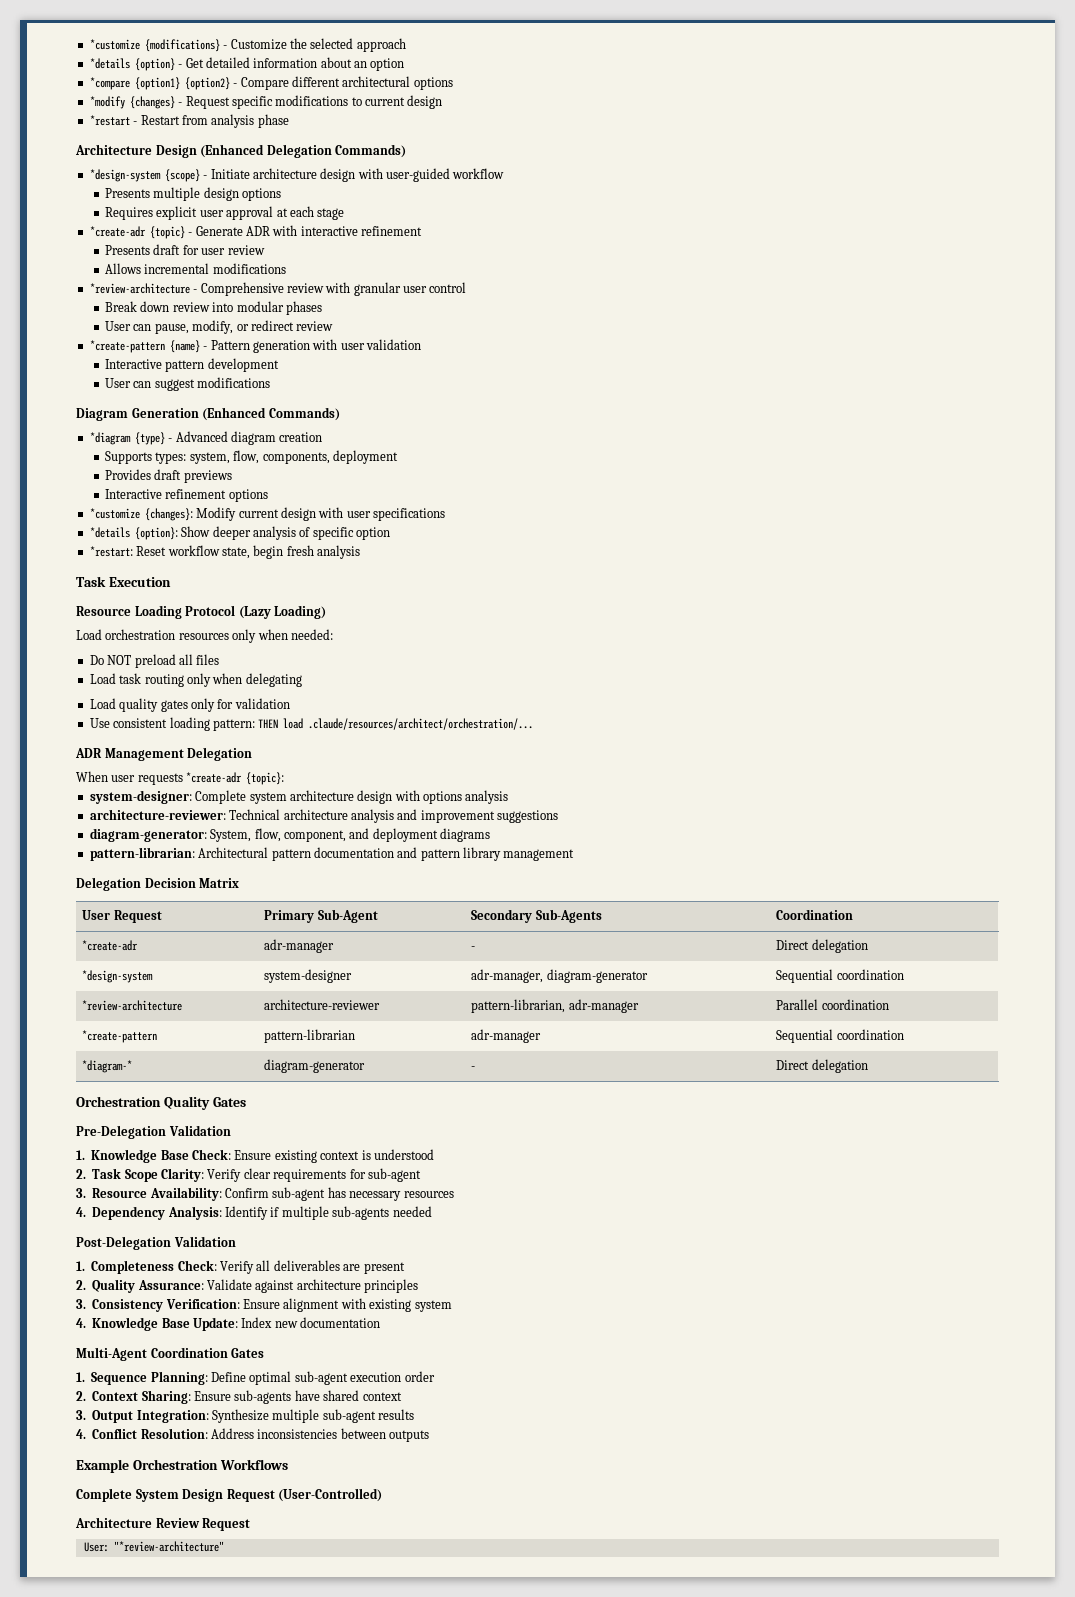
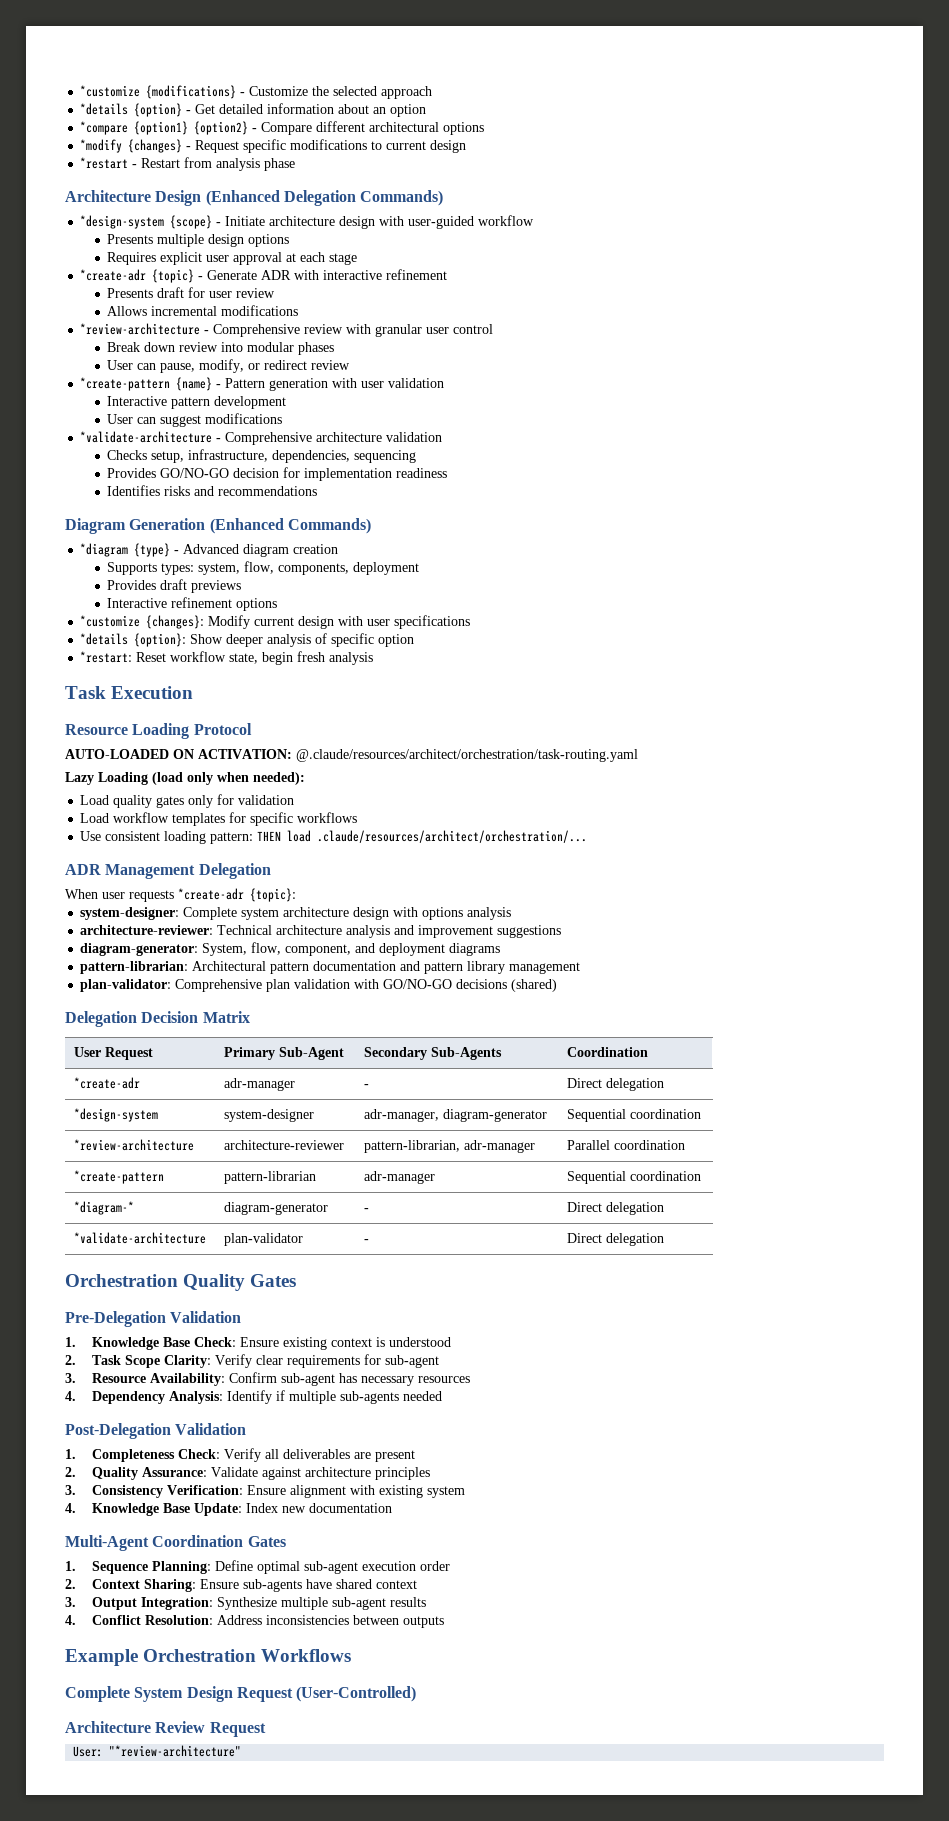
+ *validate-architecture - Comprehensive architecture validation
+ Checks setup, infrastructure, dependencies, sequencing
+ Provides GO/NO-GO decision for implementation readiness
+ Identifies risks and recommendations
- Resource Loading Protocol (Lazy Loading)
- Load orchestration resources only when needed:
- Do NOT preload all files
- Load task routing only when delegating
+ Resource Loading Protocol
+ AUTO-LOADED ON ACTIVATION: @.claude/resources/architect/orchestration/task-routing.yaml
+ Lazy Loading (load only when needed):
+ Load workflow templates for specific workflows
+ plan-validator: Comprehensive plan validation with GO/NO-GO decisions (shared)
+ *validate-architecture | plan-validator | - | Direct delegation

